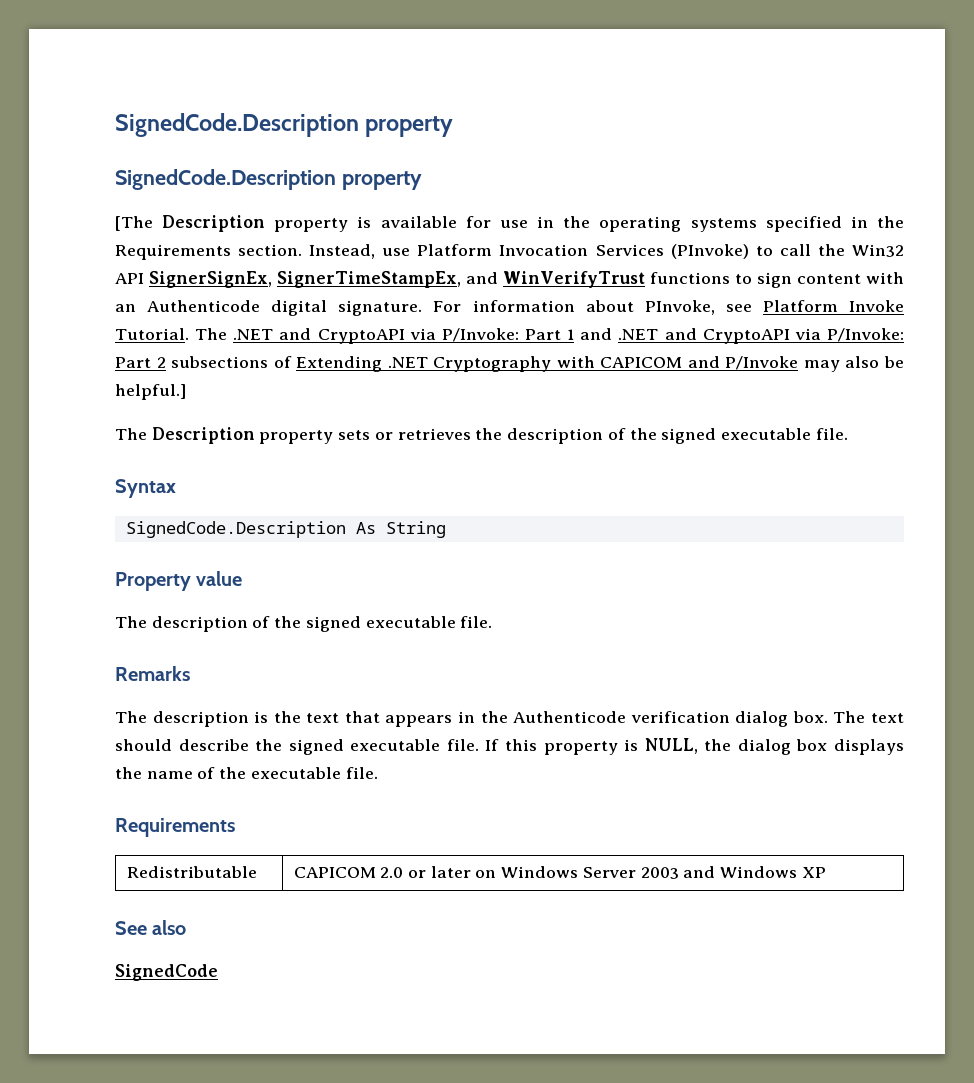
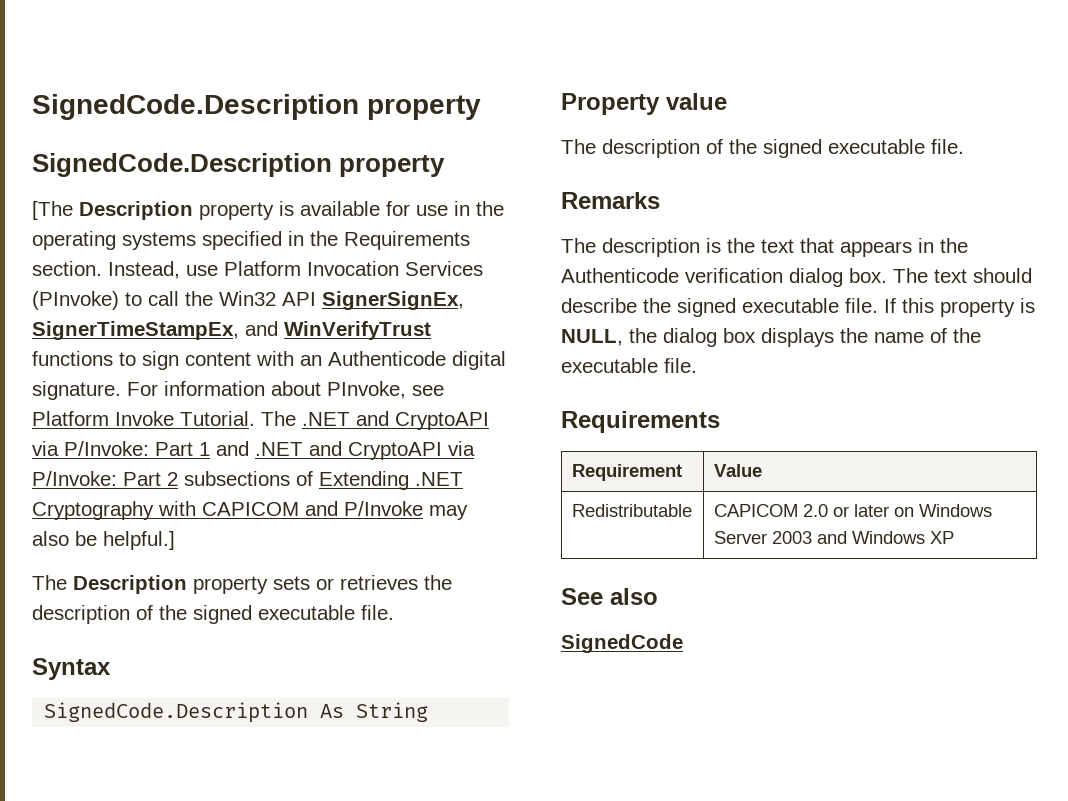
+ Requirement | Value

